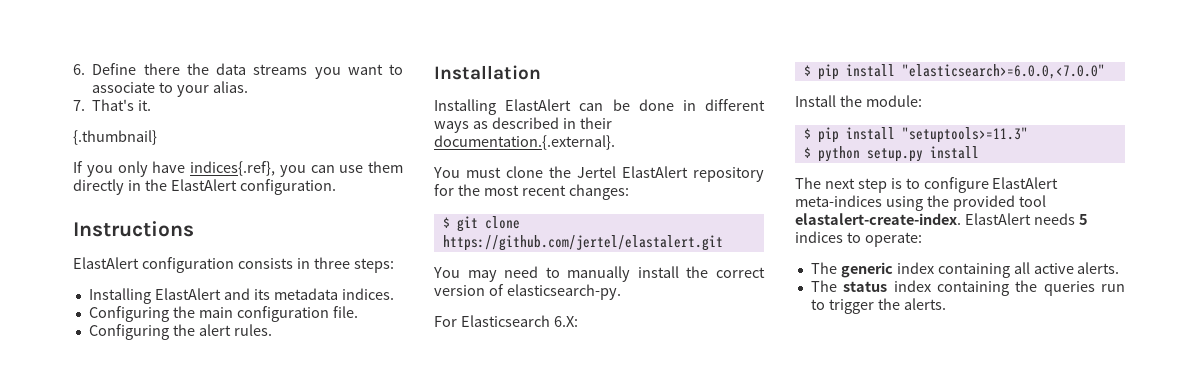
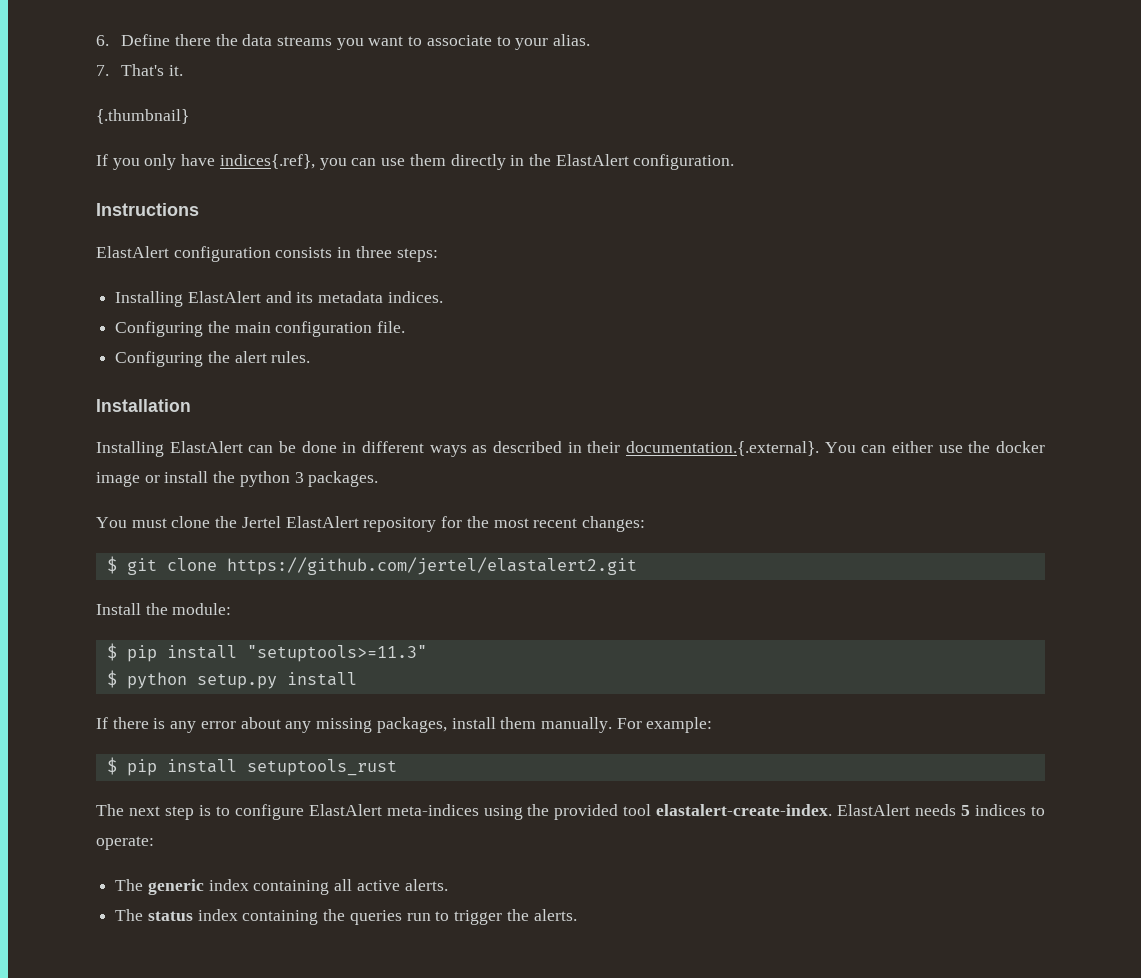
- Installing ElastAlert can be done in different ways as described in their documentation.{.external}.
+ Installing ElastAlert can be done in different ways as described in their documentation.{.external}. You can either use the docker image or install the python 3 packages.
- $ git clone https://github.com/jertel/elastalert.git
- You may need to manually install the correct version of elasticsearch-py.
- For Elasticsearch 6.X:
- $ pip install "elasticsearch>=6.0.0,<7.0.0"
+ $ git clone https://github.com/jertel/elastalert2.git
+ If there is any error about any missing packages, install them manually. For example:
+ $ pip install setuptools_rust

